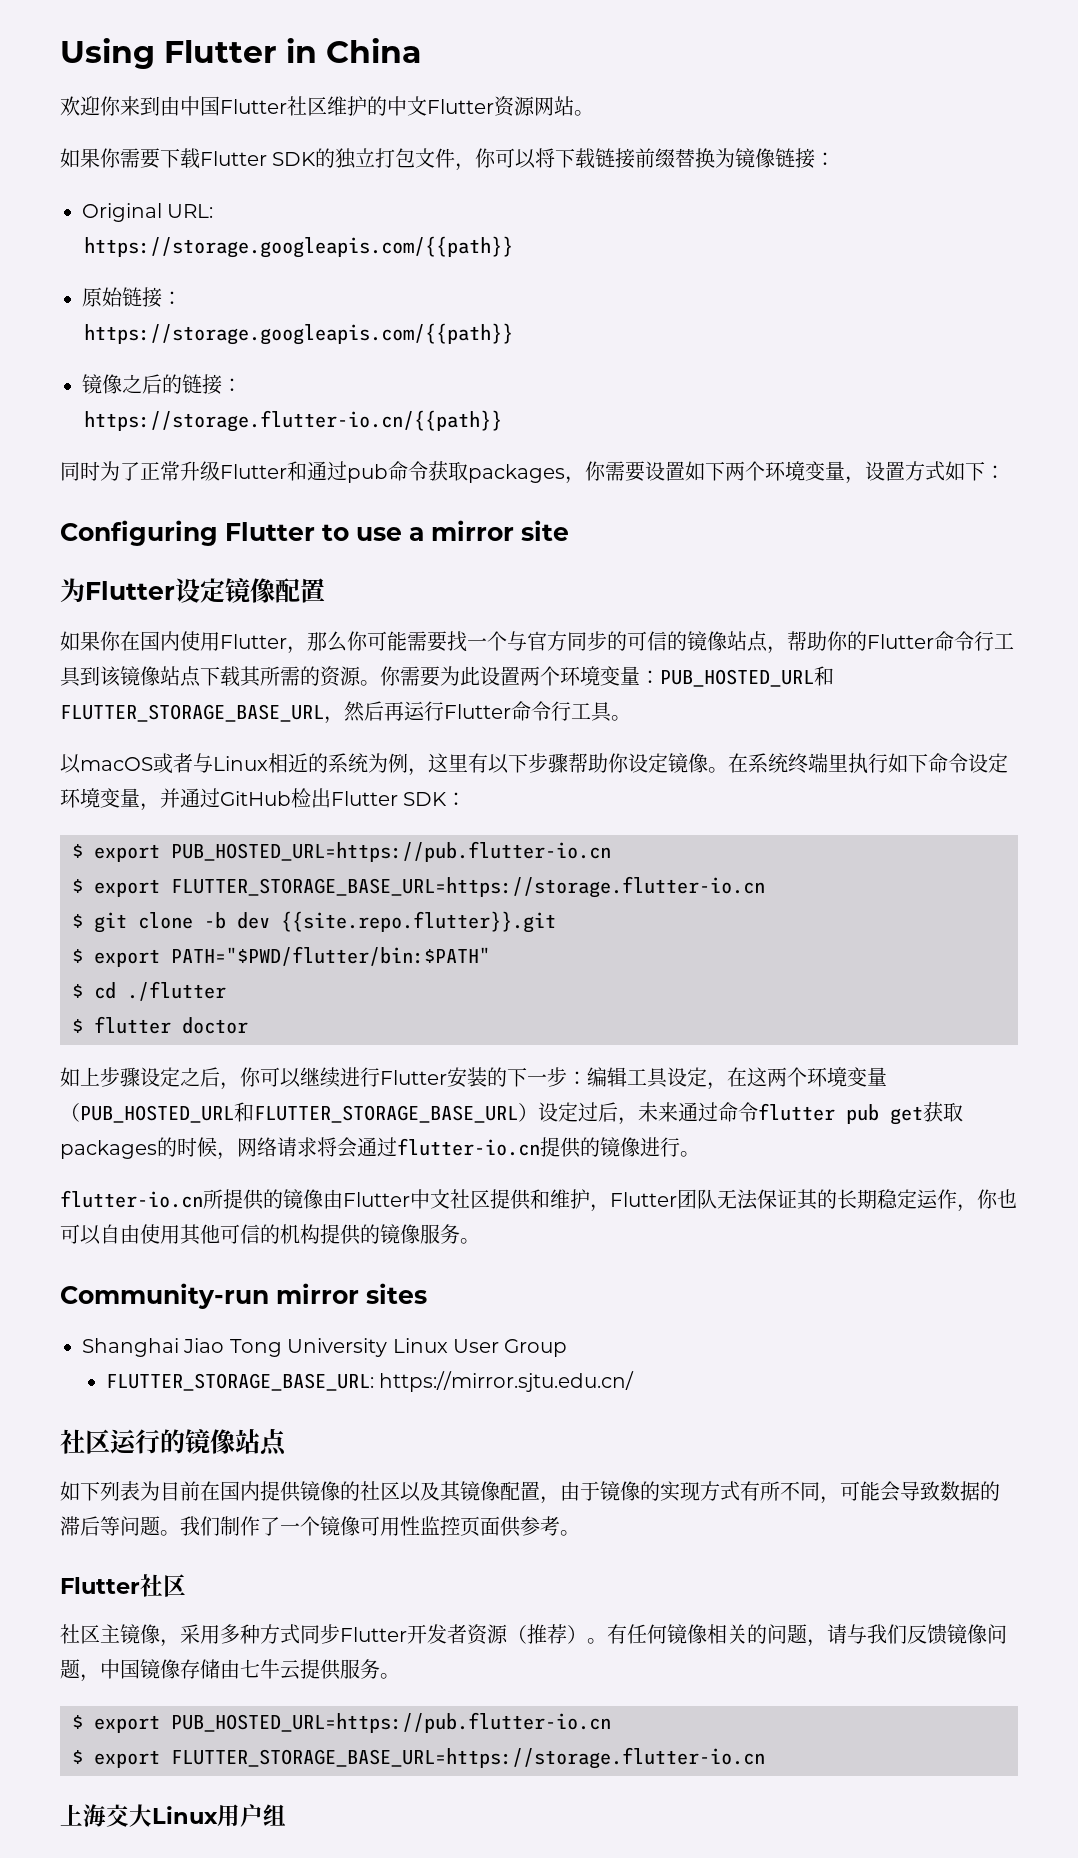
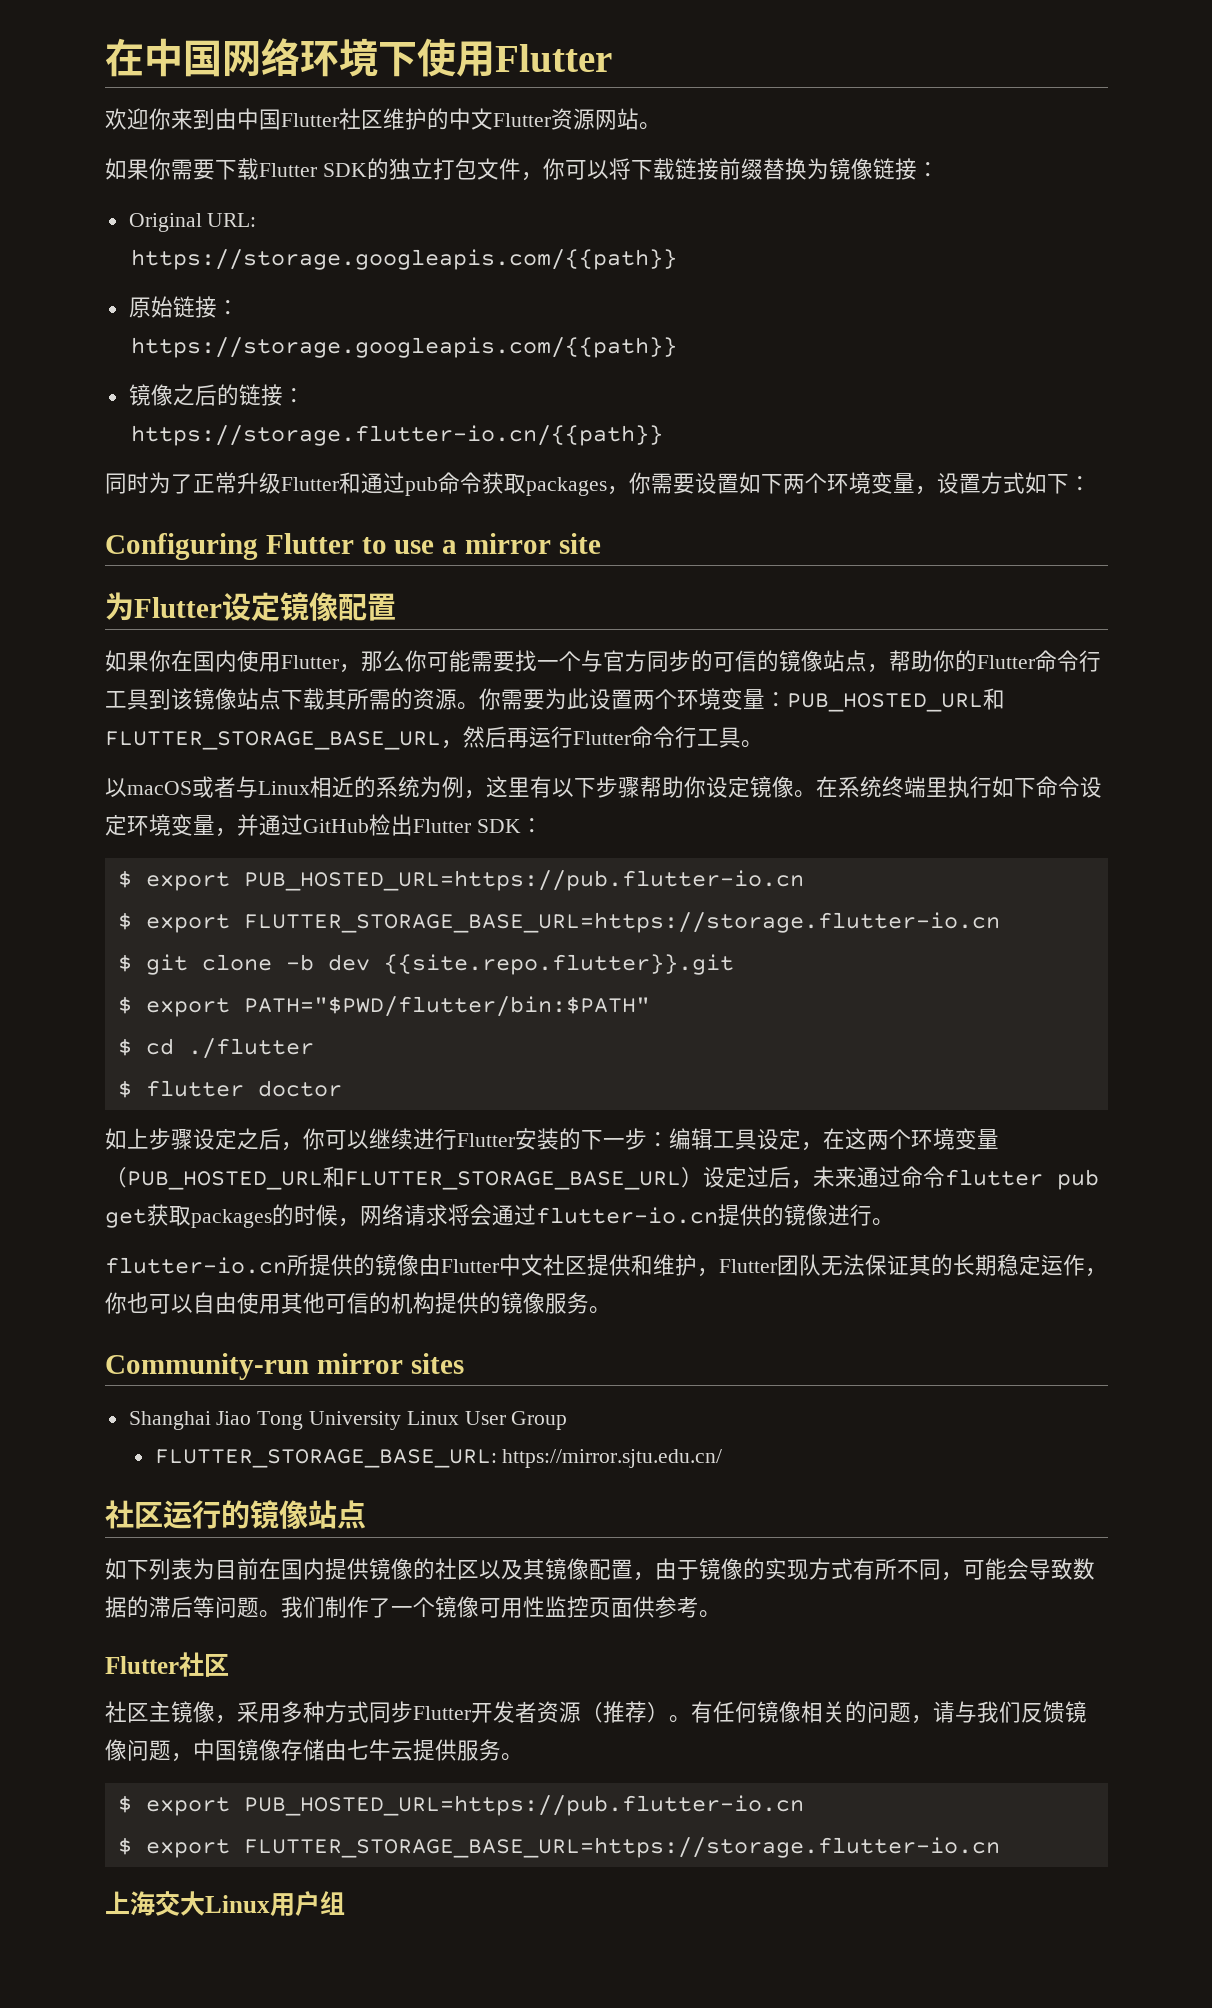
- Using Flutter in China
+ 在中国网络环境下使用Flutter

